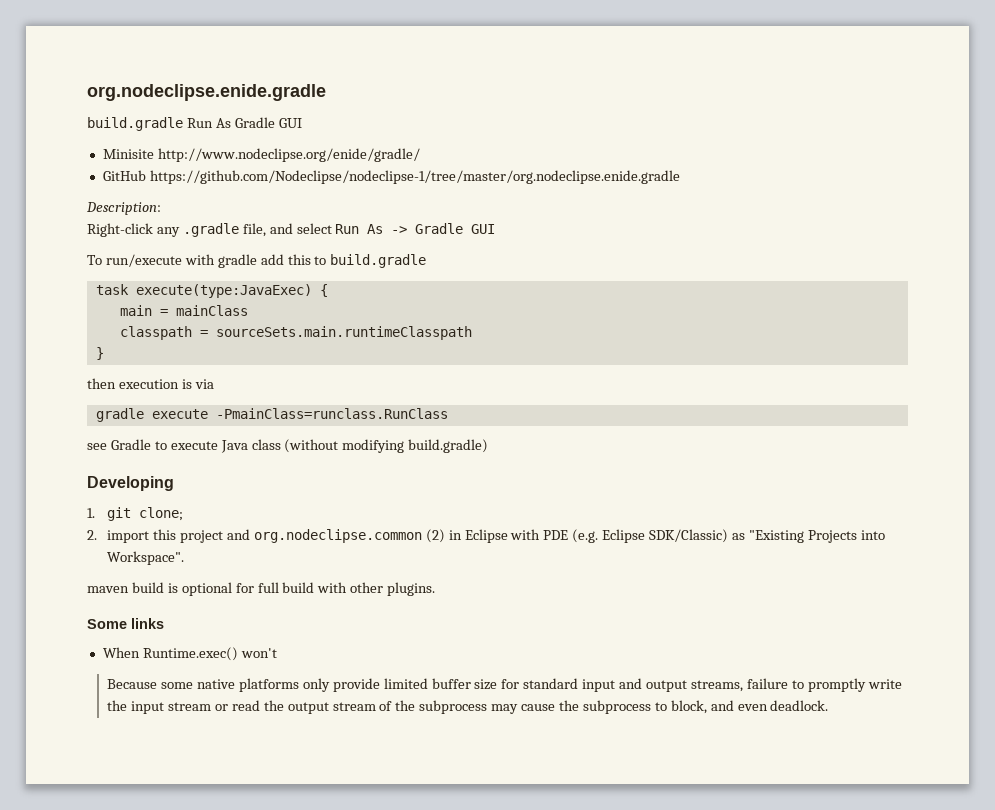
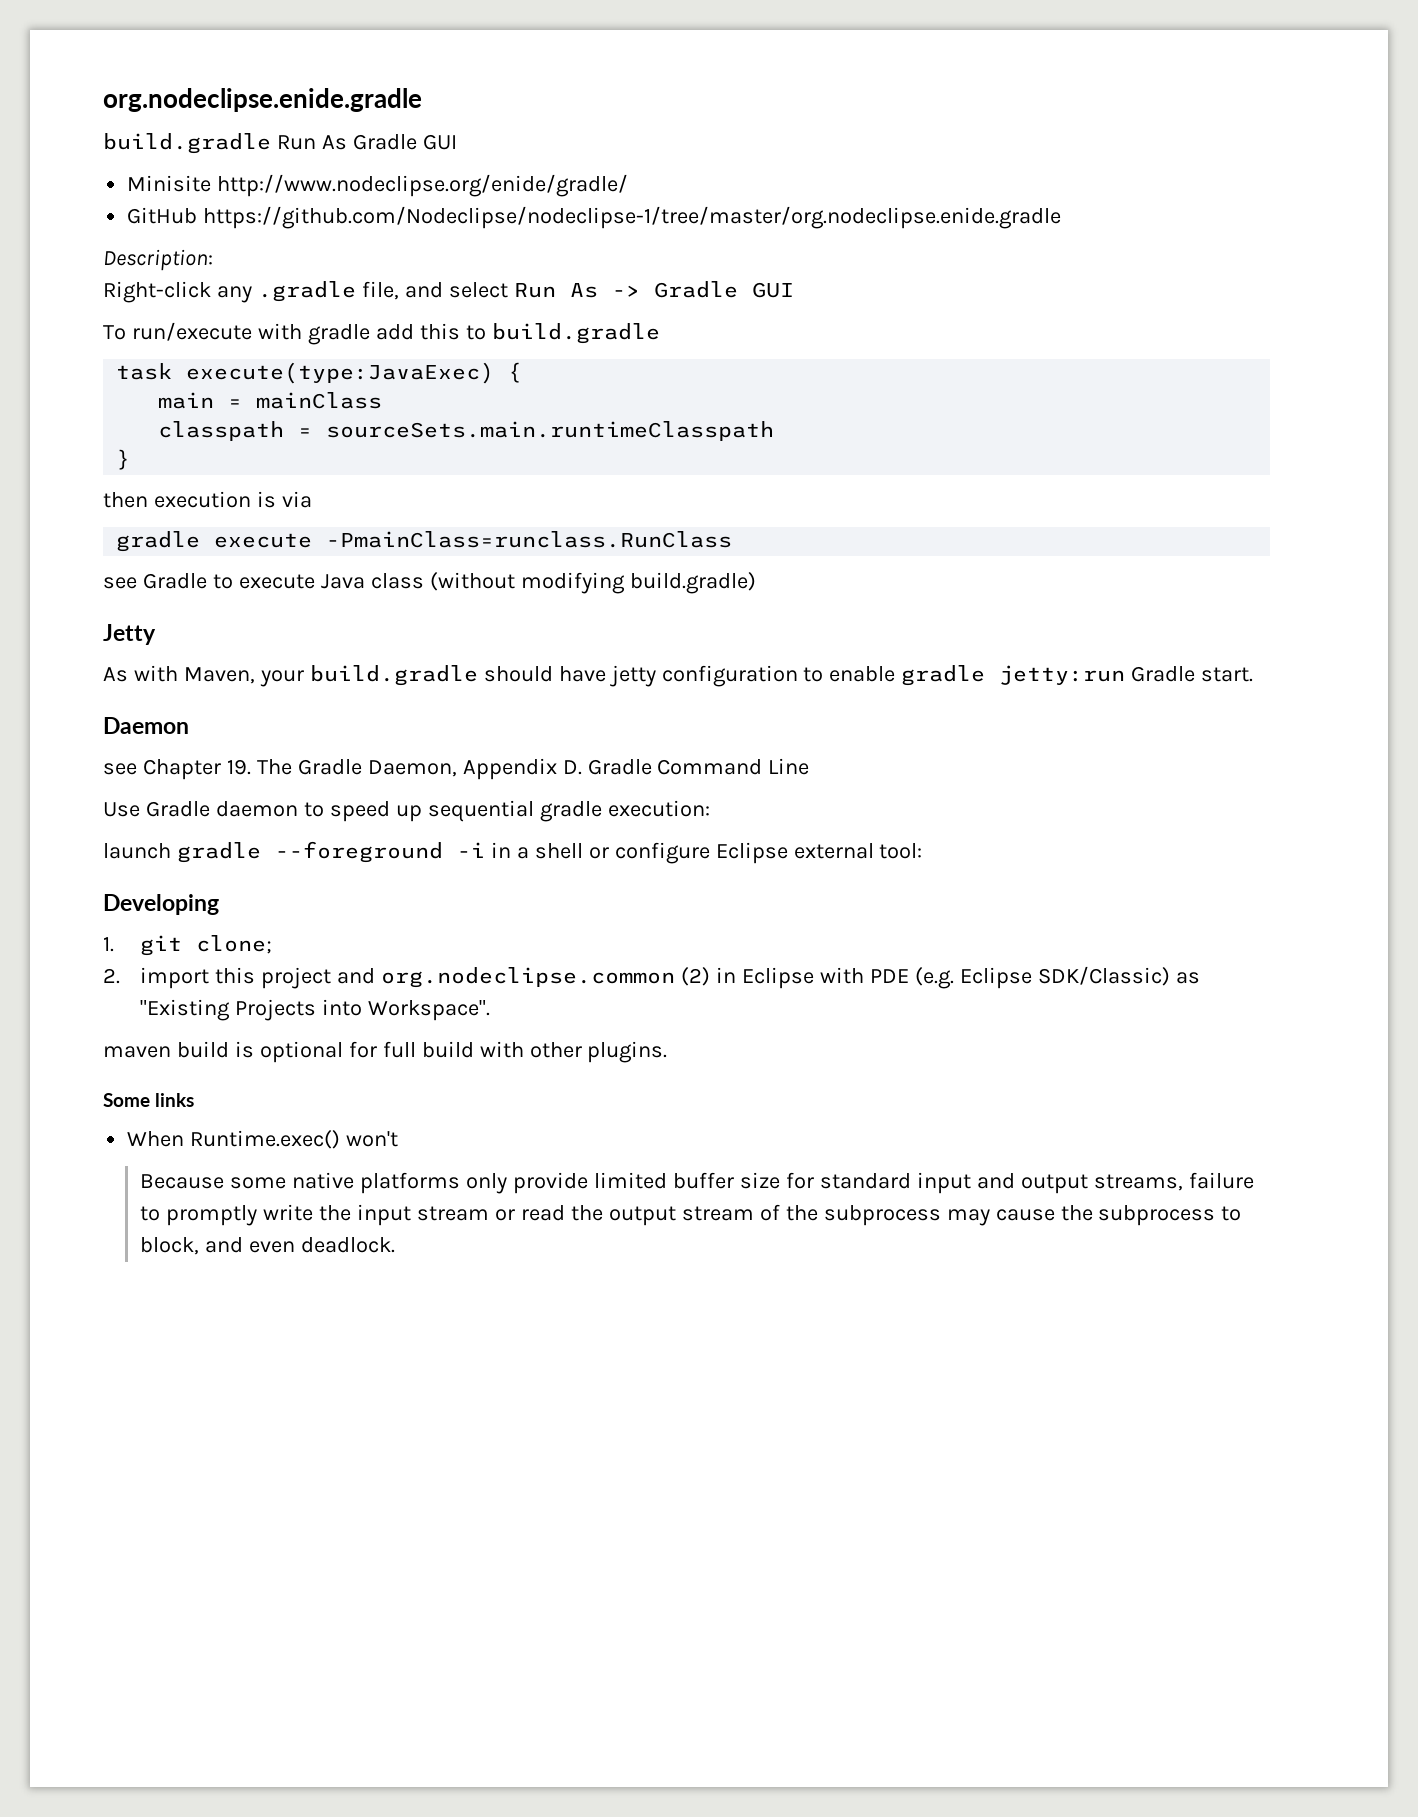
+ Jetty
+ As with Maven, your build.gradle should have jetty configuration to enable gradle jetty:run Gradle start.
+ Daemon
+ see Chapter 19. The Gradle Daemon, Appendix D. Gradle Command Line
+ Use Gradle daemon to speed up sequential gradle execution:
+ launch gradle --foreground -i in a shell or configure Eclipse external tool:

